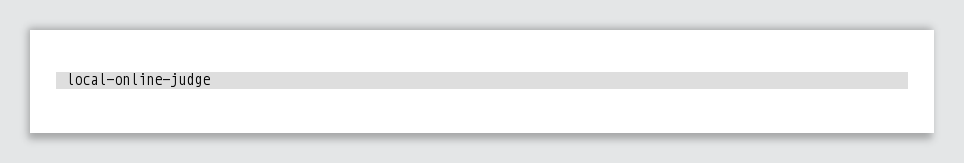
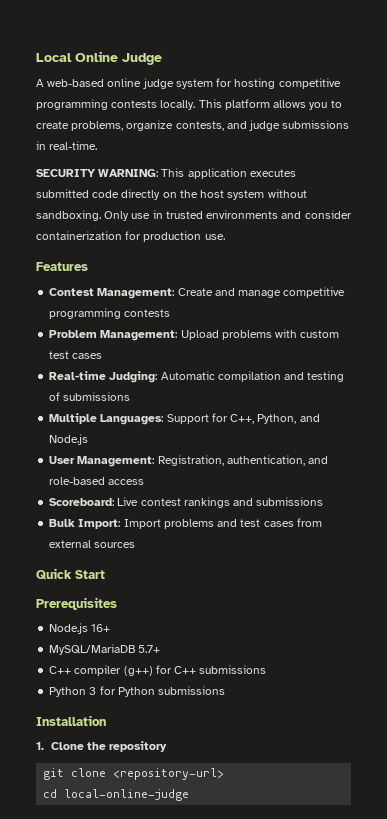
- local-online-judge
+ Local Online Judge
+ A web-based online judge system for hosting competitive programming contests locally. This platform allows you to create problems, organize contests, and judge submissions in real-time.
+ SECURITY WARNING: This application executes submitted code directly on the host system without sandboxing. Only use in trusted environments and consider containerization for production use.
+ Features
+ Contest Management: Create and manage competitive programming contests
+ Problem Management: Upload problems with custom test cases
+ Real-time Judging: Automatic compilation and testing of submissions
+ Multiple Languages: Support for C++, Python, and Node.js
+ User Management: Registration, authentication, and role-based access
+ Scoreboard: Live contest rankings and submissions
+ Bulk Import: Import problems and test cases from external sources
+ Quick Start
+ Prerequisites
+ Node.js 16+
+ MySQL/MariaDB 5.7+
+ C++ compiler (g++) for C++ submissions
+ Python 3 for Python submissions
+ Installation
+ 1. Clone the repository
+ git clone <repository-url>
+ cd local-online-judge

